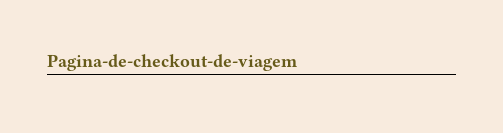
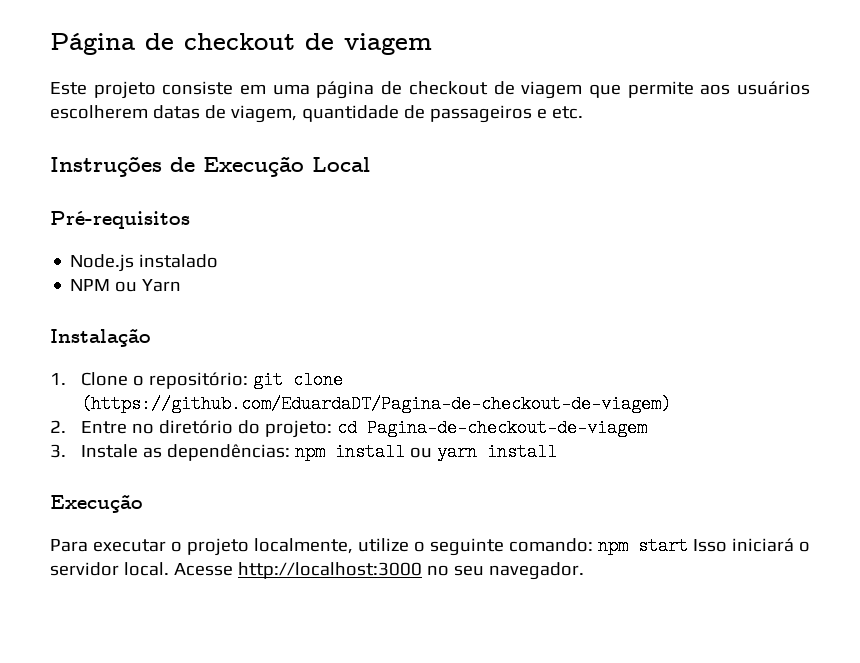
- Pagina-de-checkout-de-viagem
+ Página de checkout de viagem
+ Este projeto consiste em uma página de checkout de viagem que permite aos usuários escolherem datas de viagem, quantidade de passageiros e etc.
+ Instruções de Execução Local
+ Pré-requisitos
+ Node.js instalado
+ NPM ou Yarn
+ Instalação
+ 1. Clone o repositório: git clone (https://github.com/EduardaDT/Pagina-de-checkout-de-viagem)
+ 2. Entre no diretório do projeto: cd Pagina-de-checkout-de-viagem
+ 3. Instale as dependências: npm install ou yarn install
+ Execução
+ Para executar o projeto localmente, utilize o seguinte comando: npm start Isso iniciará o servidor local. Acesse http://localhost:3000 no seu navegador.

